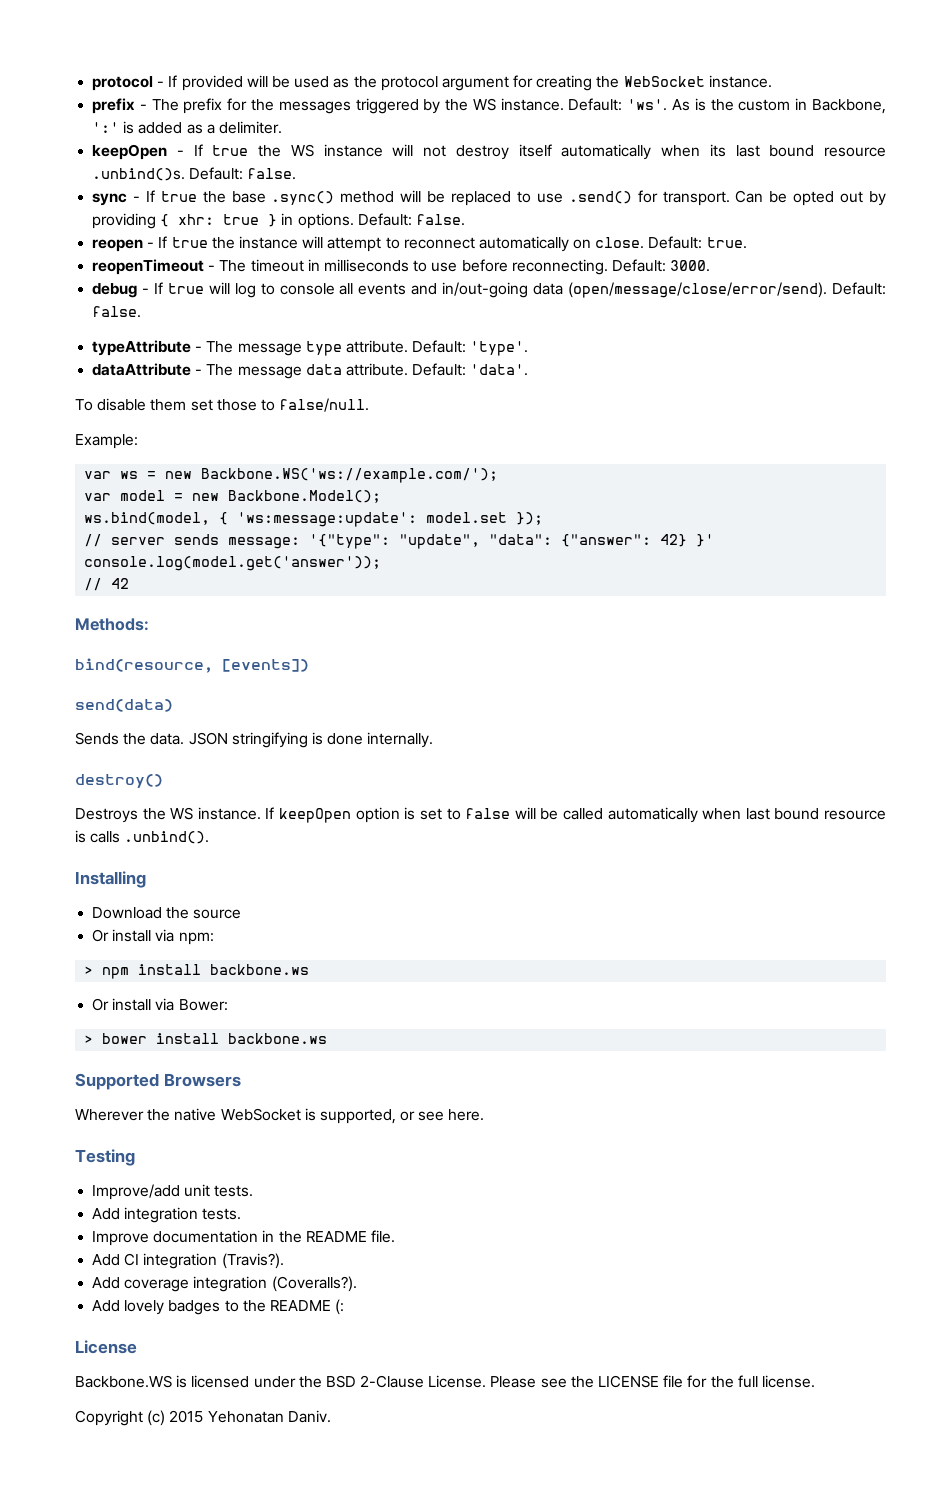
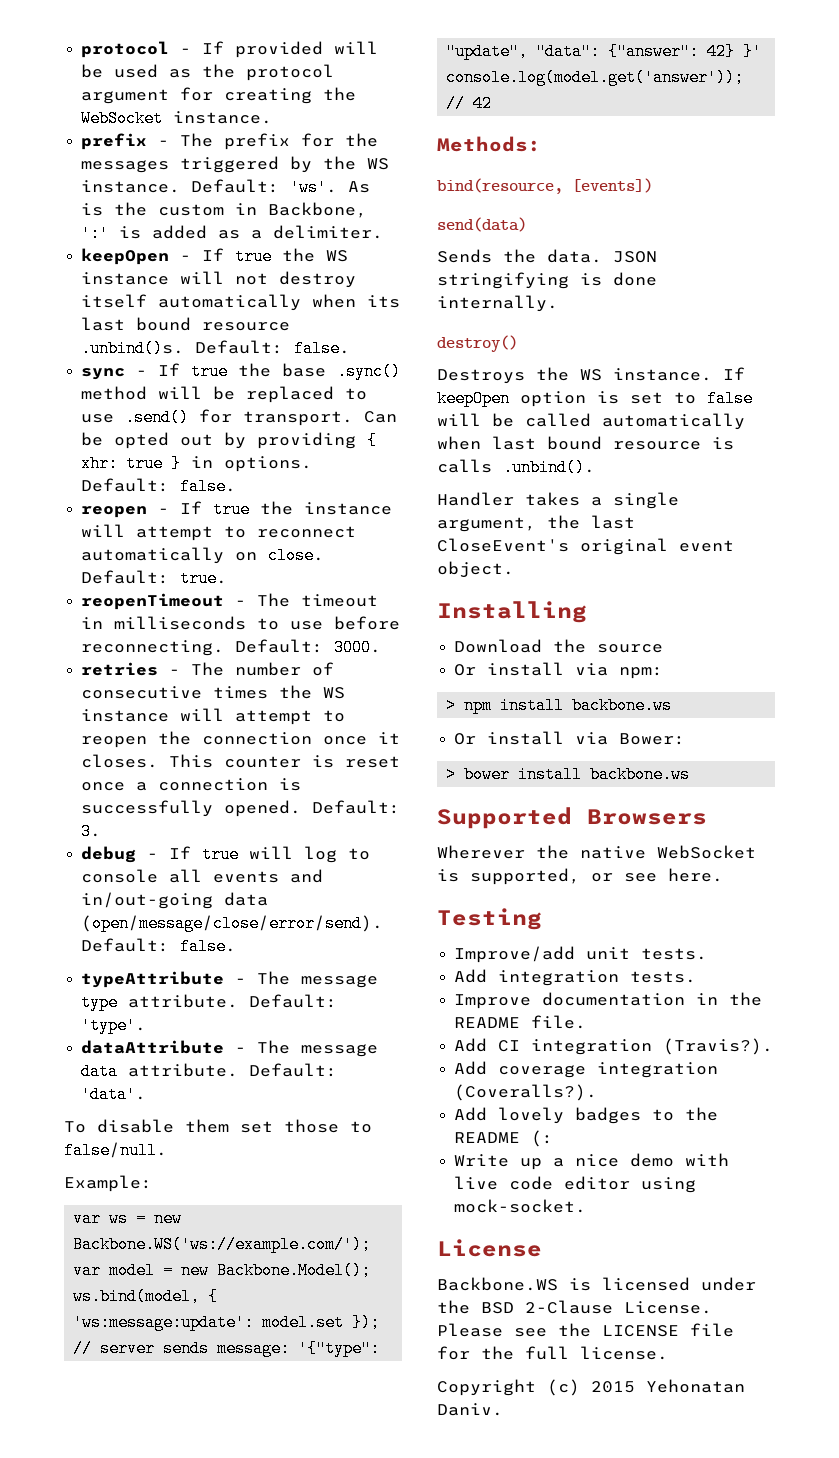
+ retries - The number of consecutive times the WS instance will attempt to reopen the connection once it closes. This counter is reset once a connection is successfully opened. Default: 3.
+ Handler takes a single argument, the last CloseEvent's original event object.
+ Write up a nice demo with live code editor using mock-socket.

